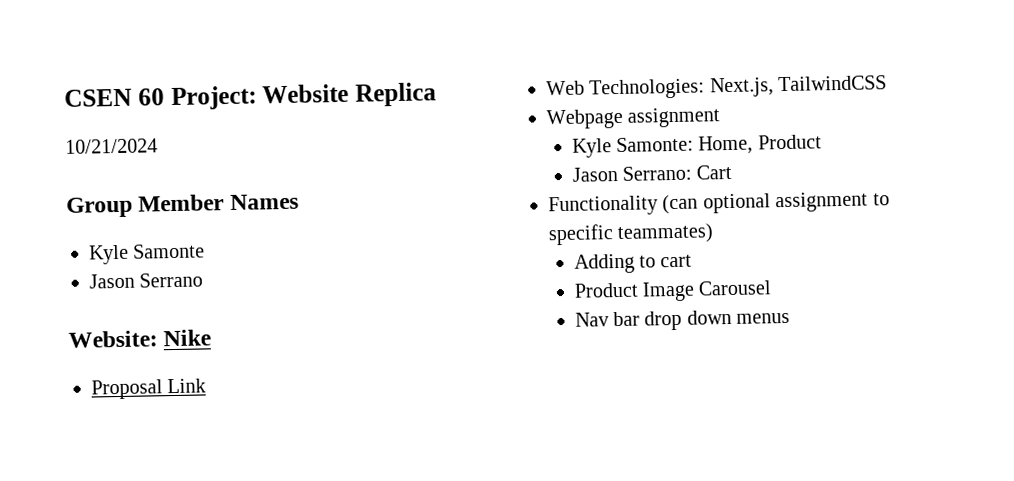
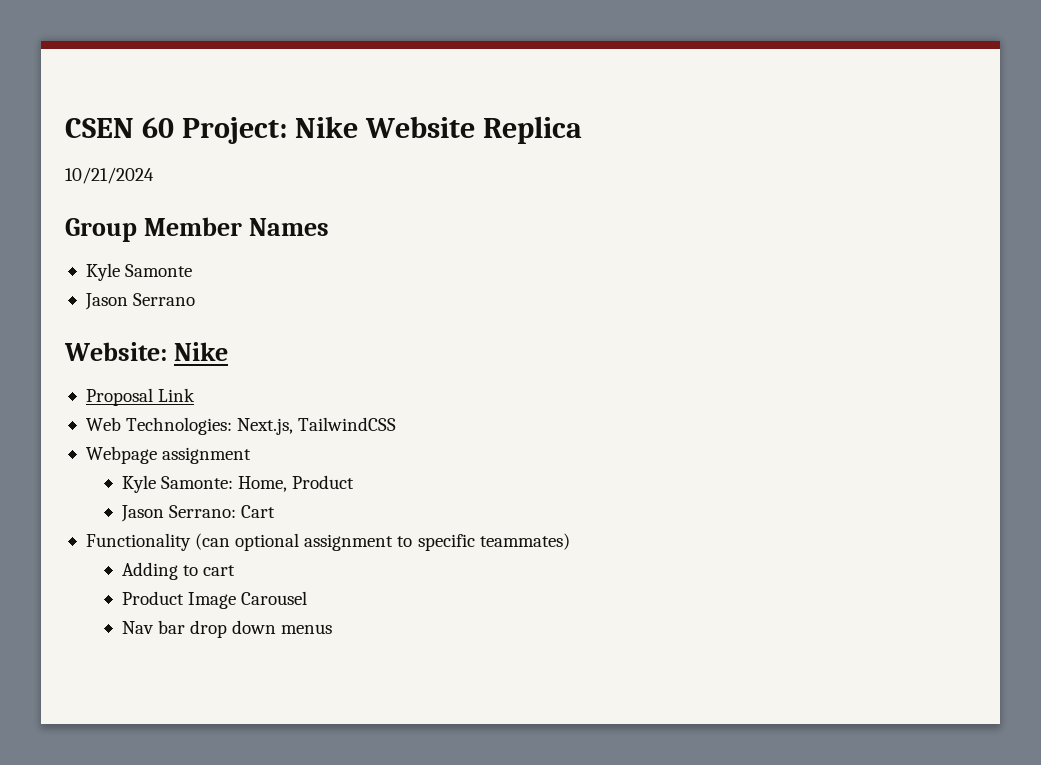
- CSEN 60 Project: Website Replica
+ CSEN 60 Project: Nike Website Replica

